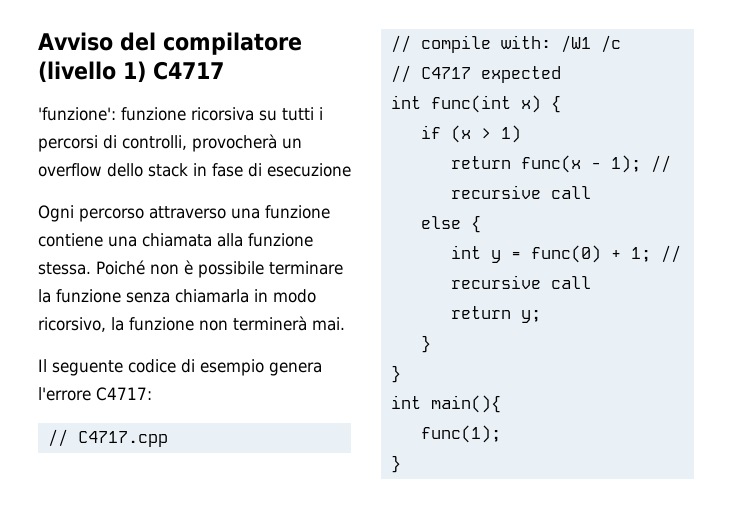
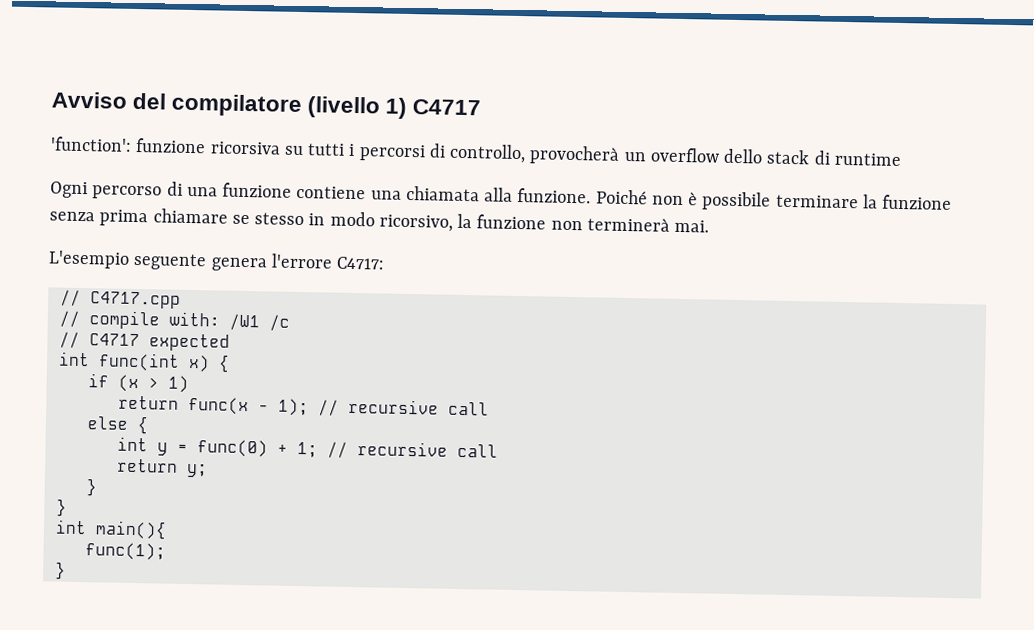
- 'funzione': funzione ricorsiva su tutti i percorsi di controlli, provocherà un overflow dello stack in fase di esecuzione
+ 'function': funzione ricorsiva su tutti i percorsi di controllo, provocherà un overflow dello stack di runtime
- Ogni percorso attraverso una funzione contiene una chiamata alla funzione stessa.
+ Ogni percorso di una funzione contiene una chiamata alla funzione.
- Poiché non è possibile terminare la funzione senza chiamarla in modo ricorsivo, la funzione non terminerà mai.
+ Poiché non è possibile terminare la funzione senza prima chiamare se stesso in modo ricorsivo, la funzione non terminerà mai.
- Il seguente codice di esempio genera l'errore C4717:
+ L'esempio seguente genera l'errore C4717:

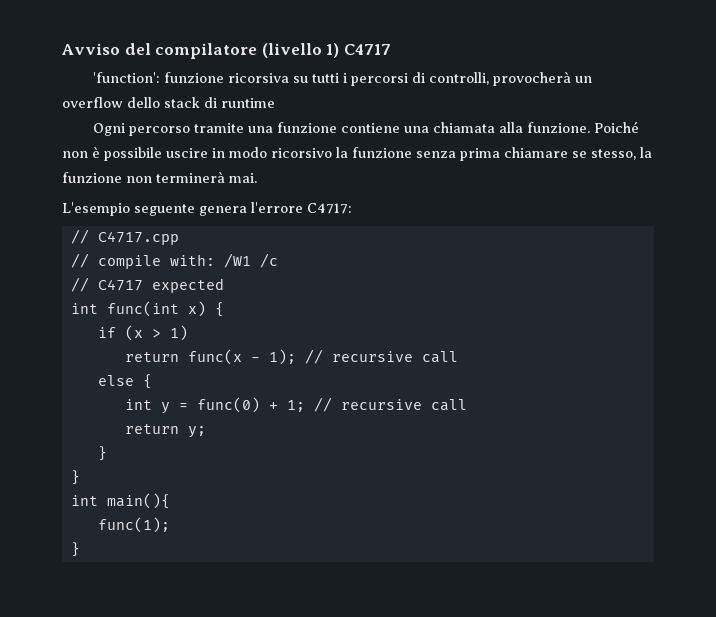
- 'function': funzione ricorsiva su tutti i percorsi di controllo, provocherà un overflow dello stack di runtime
+ 'function': funzione ricorsiva su tutti i percorsi di controlli, provocherà un overflow dello stack di runtime
- Ogni percorso di una funzione contiene una chiamata alla funzione.
+ Ogni percorso tramite una funzione contiene una chiamata alla funzione.
- Poiché non è possibile terminare la funzione senza prima chiamare se stesso in modo ricorsivo, la funzione non terminerà mai.
+ Poiché non è possibile uscire in modo ricorsivo la funzione senza prima chiamare se stesso, la funzione non terminerà mai.

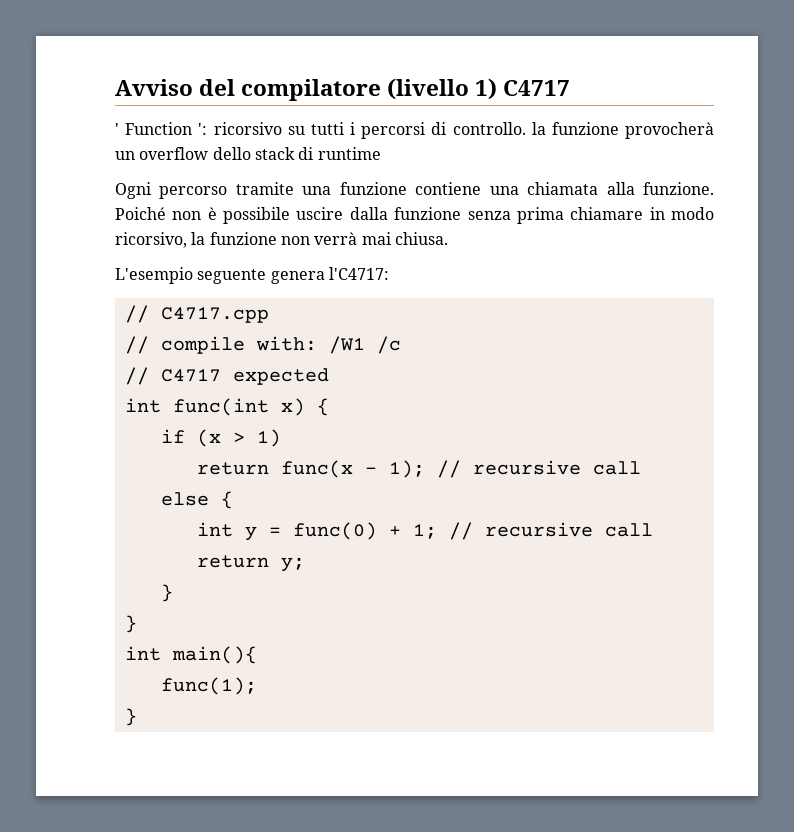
- 'function': funzione ricorsiva su tutti i percorsi di controlli, provocherà un overflow dello stack di runtime
+ ' Function ': ricorsivo su tutti i percorsi di controllo. la funzione provocherà un overflow dello stack di runtime
- Poiché non è possibile uscire in modo ricorsivo la funzione senza prima chiamare se stesso, la funzione non terminerà mai.
+ Poiché non è possibile uscire dalla funzione senza prima chiamare in modo ricorsivo, la funzione non verrà mai chiusa.
- L'esempio seguente genera l'errore C4717:
+ L'esempio seguente genera l'C4717:

